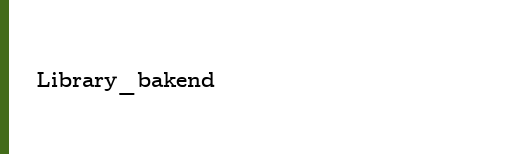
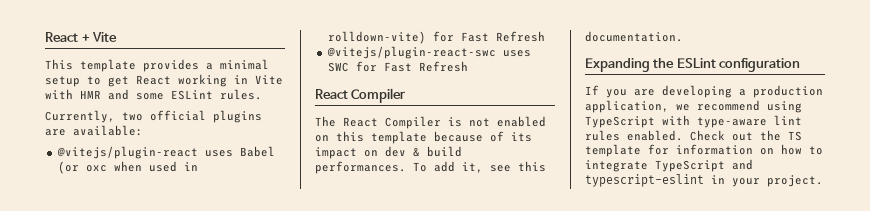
- Library_bakend
+ React + Vite
+ This template provides a minimal setup to get React working in Vite with HMR and some ESLint rules.
+ Currently, two official plugins are available:
+ @vitejs/plugin-react uses Babel (or oxc when used in rolldown-vite) for Fast Refresh
+ @vitejs/plugin-react-swc uses SWC for Fast Refresh
+ React Compiler
+ The React Compiler is not enabled on this template because of its impact on dev & build performances. To add it, see this documentation.
+ Expanding the ESLint configuration
+ If you are developing a production application, we recommend using TypeScript with type-aware lint rules enabled. Check out the TS template for information on how to integrate TypeScript and typescript-eslint in your project.

